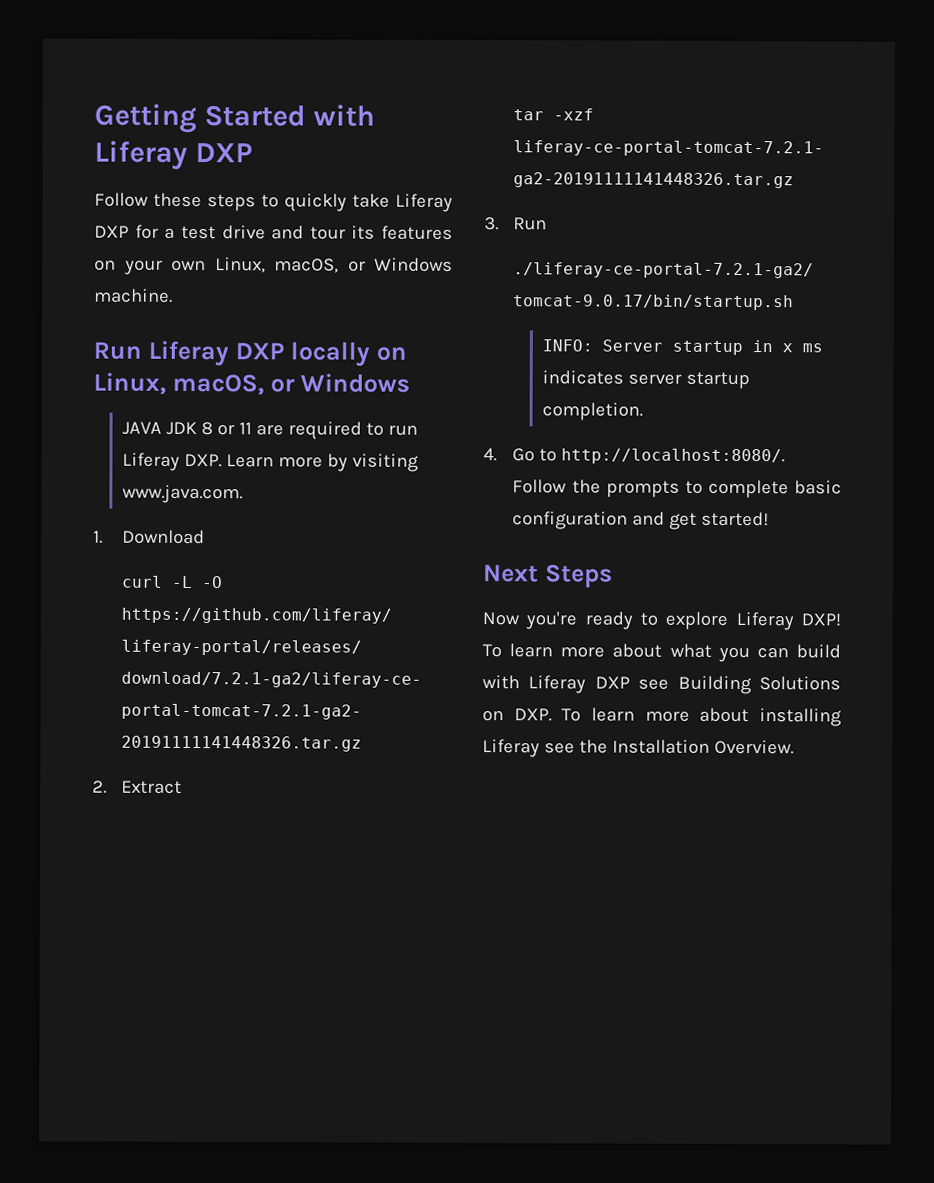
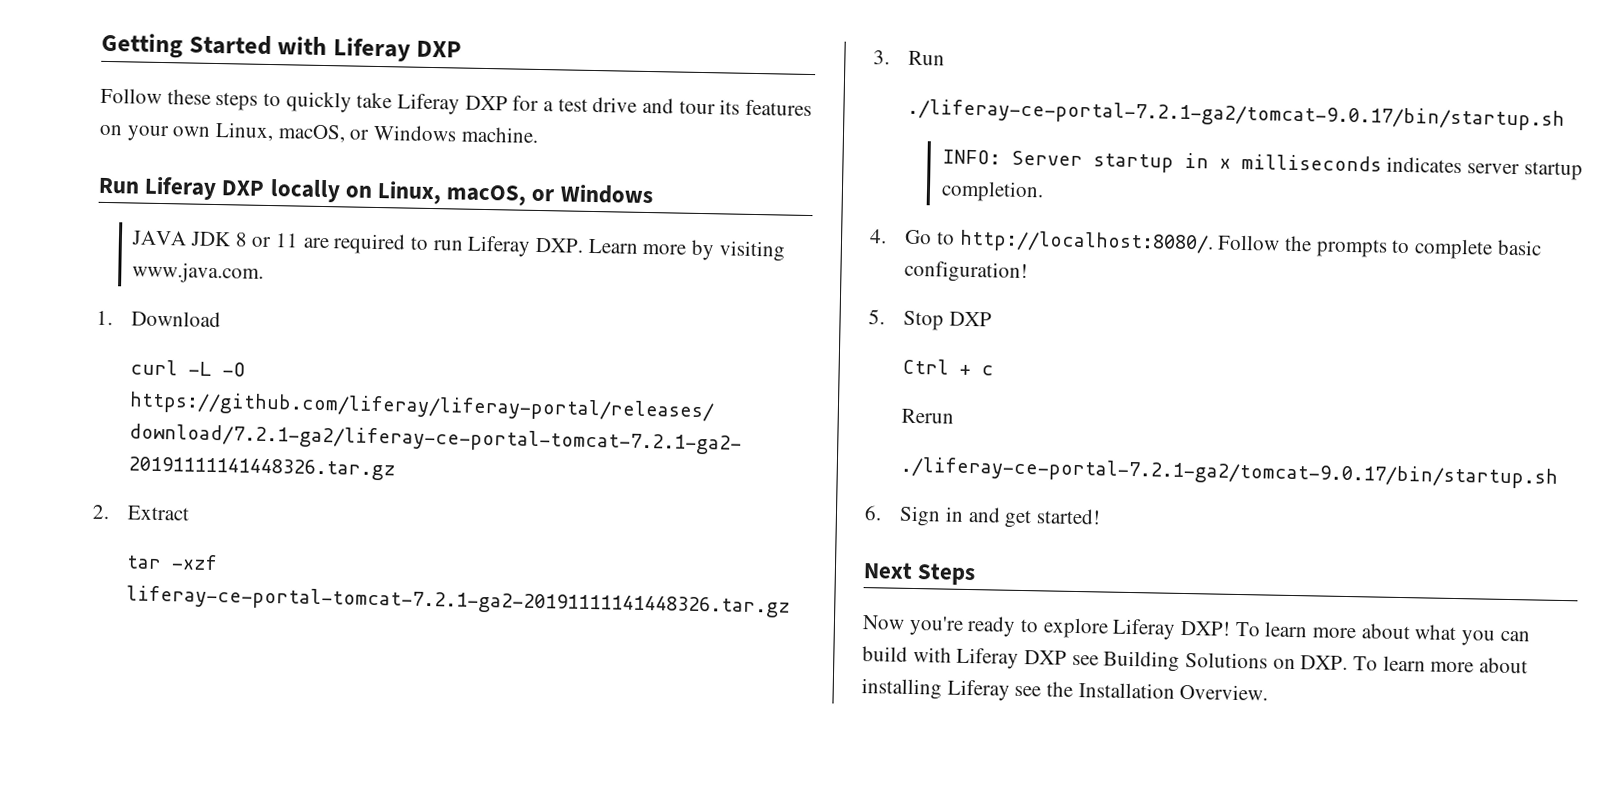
- INFO: Server startup in x ms indicates server startup completion.
+ INFO: Server startup in x milliseconds indicates server startup completion.
- Follow the prompts to complete basic configuration and get started!
+ Follow the prompts to complete basic configuration!
+ 5. Stop DXP
+ Ctrl + c
+ Rerun
+ ./liferay-ce-portal-7.2.1-ga2/tomcat-9.0.17/bin/startup.sh
+ 6. Sign in and get started!

